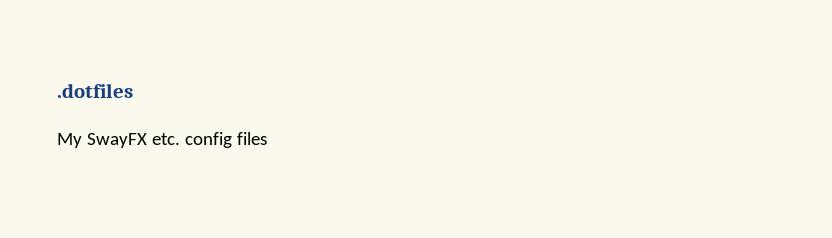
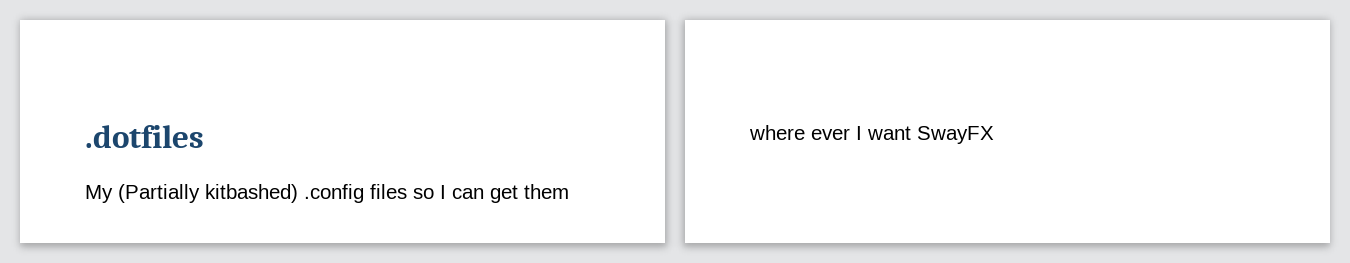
- My SwayFX etc. config files
+ My (Partially kitbashed) .config files so I can get them where ever I want SwayFX

